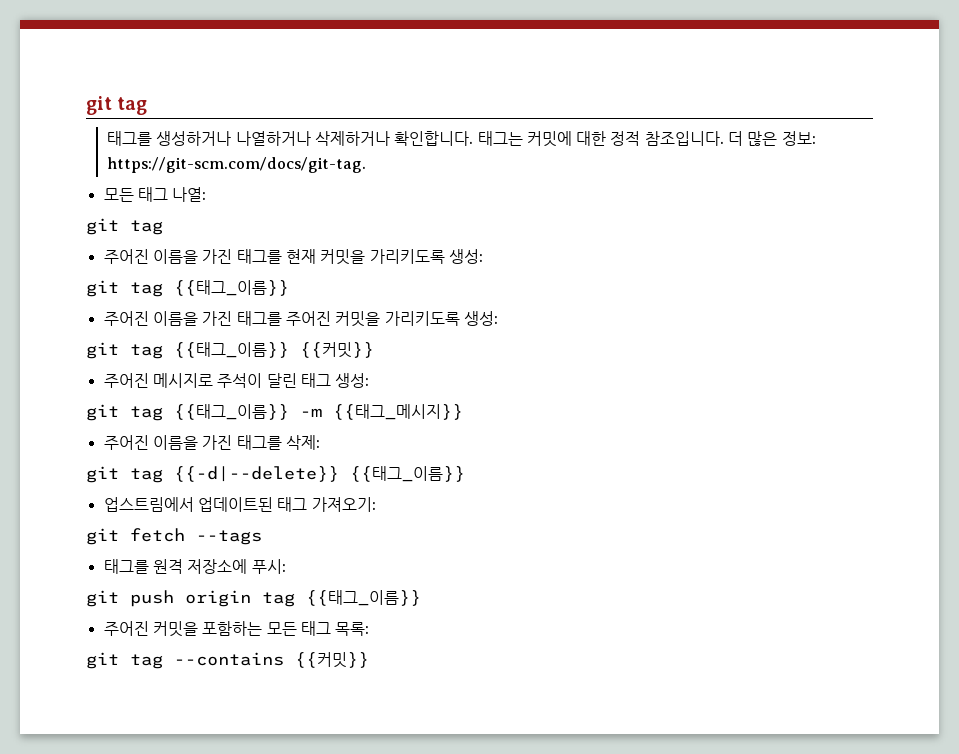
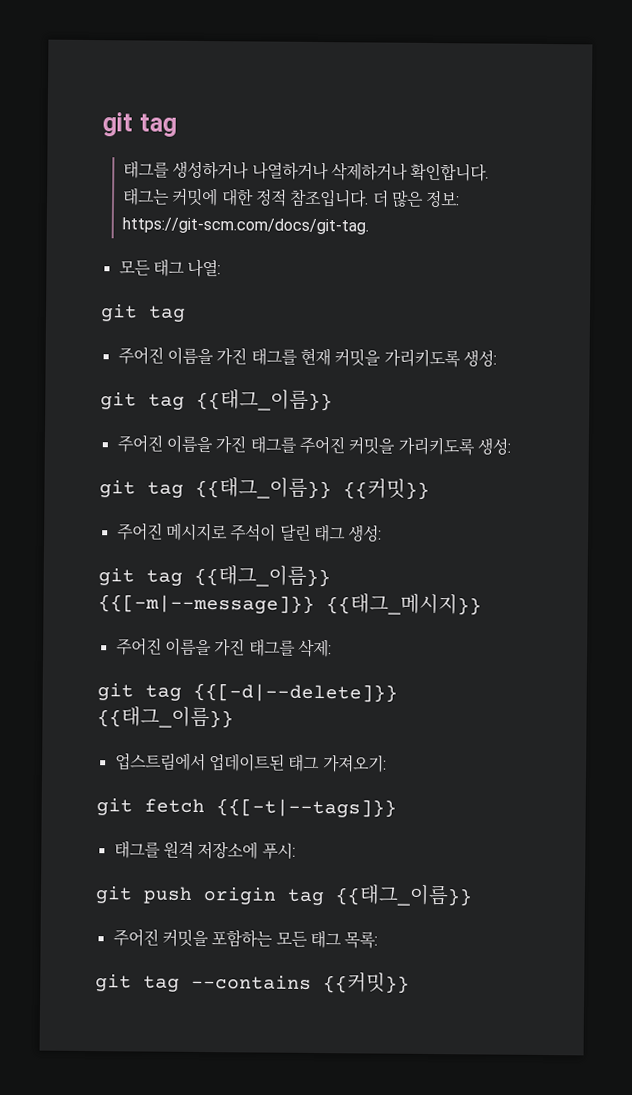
- git tag {{태그_이름}} -m {{태그_메시지}}
+ git tag {{태그_이름}} {{[-m|--message]}} {{태그_메시지}}
- git tag {{-d|--delete}} {{태그_이름}}
+ git tag {{[-d|--delete]}} {{태그_이름}}
- git fetch --tags
+ git fetch {{[-t|--tags]}}

